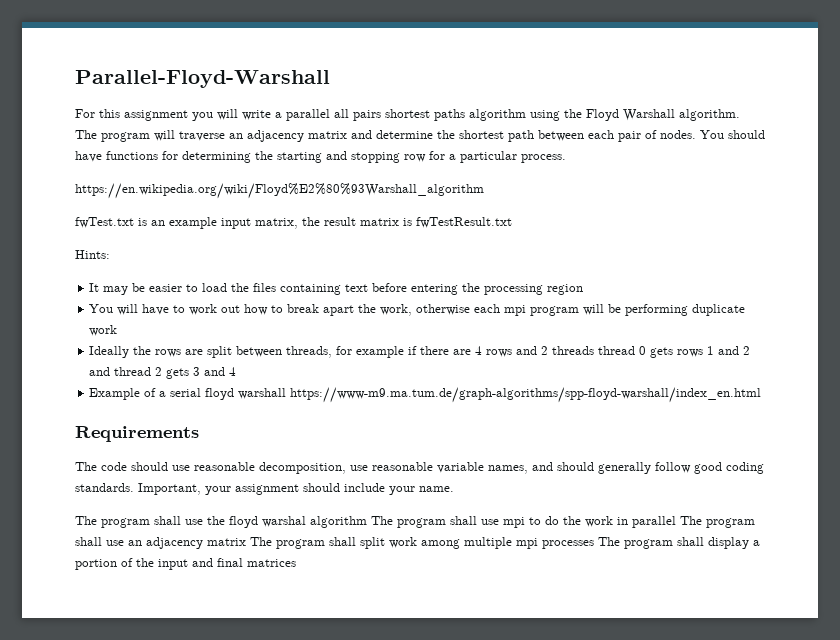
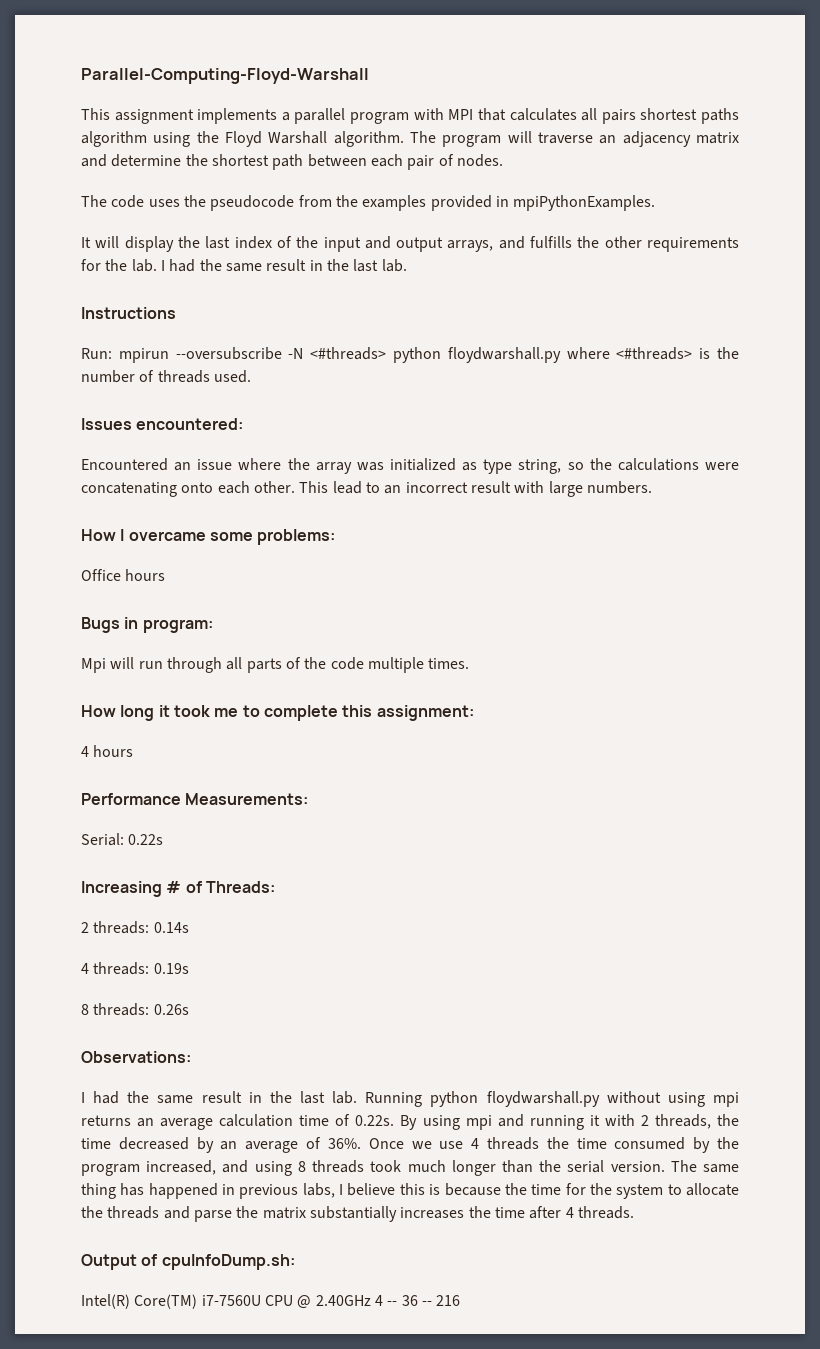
- Parallel-Floyd-Warshall
- For this assignment you will write a parallel all pairs shortest paths algorithm using the Floyd Warshall algorithm.
+ Parallel-Computing-Floyd-Warshall
+ This assignment implements a parallel program with MPI that calculates all pairs shortest paths algorithm using the Floyd Warshall algorithm.
- The program will traverse an adjacency matrix and determine the shortest path between each pair of nodes. You should have functions for determining the starting and stopping row for a particular process.
- https://en.wikipedia.org/wiki/Floyd%E2%80%93Warshall_algorithm
- fwTest.txt is an example input matrix, the result matrix is fwTestResult.txt
- Hints:
- It may be easier to load the files containing text before entering the processing region
- You will have to work out how to break apart the work, otherwise each mpi program will be performing duplicate work
- Ideally the rows are split between threads, for example if there are 4 rows and 2 threads thread 0 gets rows 1 and 2 and thread 2 gets 3 and 4
- Example of a serial floyd warshall https://www-m9.ma.tum.de/graph-algorithms/spp-floyd-warshall/index_en.html
- Requirements
- The code should use reasonable decomposition, use reasonable variable names, and should generally follow good coding standards. Important, your assignment should include your name.
- The program shall use the floyd warshal algorithm The program shall use mpi to do the work in parallel The program shall use an adjacency matrix The program shall split work among multiple mpi processes The program shall display a portion of the input and final matrices
+ The program will traverse an adjacency matrix and determine the shortest path between each pair of nodes.
+ The code uses the pseudocode from the examples provided in mpiPythonExamples.
+ It will display the last index of the input and output arrays, and fulfills the other requirements for the lab. I had the same result in the last lab.
+ Instructions
+ Run: mpirun --oversubscribe -N <#threads> python floydwarshall.py where <#threads> is the number of threads used.
+ Issues encountered:
+ Encountered an issue where the array was initialized as type string, so the calculations were concatenating onto each other. This lead to an incorrect result with large numbers.
+ How I overcame some problems:
+ Office hours
+ Bugs in program:
+ Mpi will run through all parts of the code multiple times.
+ How long it took me to complete this assignment:
+ 4 hours
+ Performance Measurements:
+ Serial: 0.22s
+ Increasing # of Threads:
+ 2 threads: 0.14s
+ 4 threads: 0.19s
+ 8 threads: 0.26s
+ Observations:
+ I had the same result in the last lab. Running python floydwarshall.py without using mpi returns an average calculation time of 0.22s. By using mpi and running it with 2 threads, the time decreased by an average of 36%. Once we use 4 threads the time consumed by the program increased, and using 8 threads took much longer than the serial version. The same thing has happened in previous labs, I believe this is because the time for the system to allocate the threads and parse the matrix substantially increases the time after 4 threads.
+ Output of cpuInfoDump.sh:
+ Intel(R) Core(TM) i7-7560U CPU @ 2.40GHz 4 -- 36 -- 216

